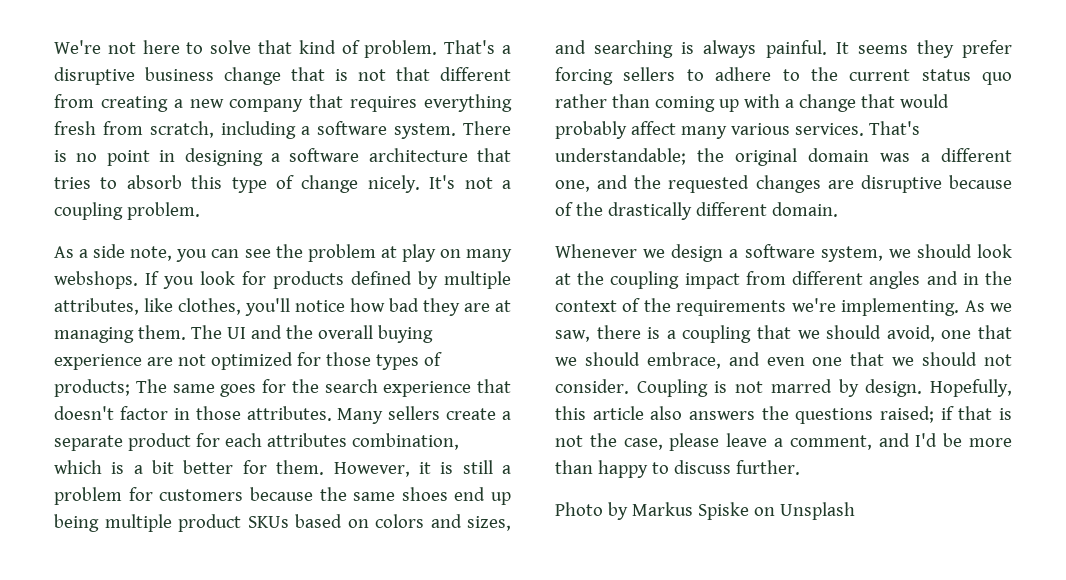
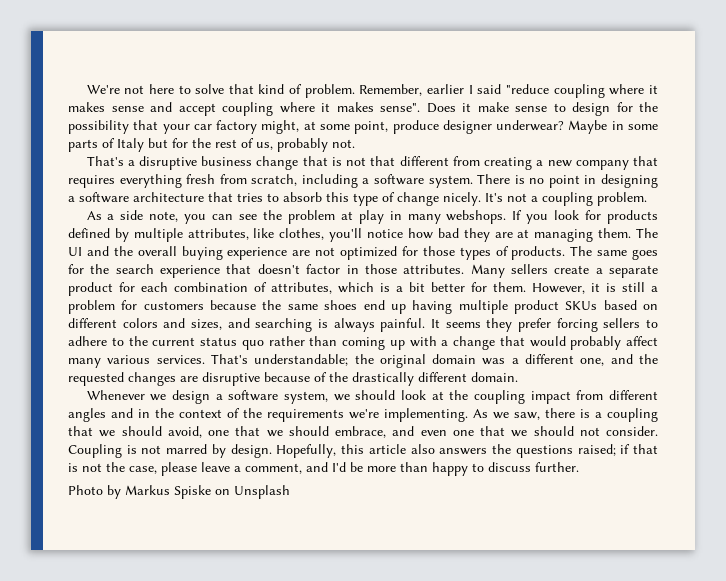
- We're not here to solve that kind of problem. That's a disruptive business change that is not that different from creating a new company that requires everything fresh from scratch, including a software system.
+ We're not here to solve that kind of problem. Remember, earlier I said "reduce coupling where it makes sense and accept coupling where it makes sense". Does it make sense to design for the possibility that your car factory might, at some point, produce designer underwear? Maybe in some parts of Italy but for the rest of us, probably not.
+ That's a disruptive business change that is not that different from creating a new company that requires everything fresh from scratch, including a software system.
- As a side note, you can see the problem at play on many webshops.
+ As a side note, you can see the problem at play in many webshops.
- The UI and the overall buying experience are not optimized for those types of products; The same goes for the search experience that doesn't factor in those attributes.
+ The UI and the overall buying experience are not optimized for those types of products. The same goes for the search experience that doesn't factor in those attributes.
- Many sellers create a separate product for each attributes combination, which is a bit better for them.
+ Many sellers create a separate product for each combination of attributes, which is a bit better for them.
- However, it is still a problem for customers because the same shoes end up being multiple product SKUs based on colors and sizes, and searching is always painful.
+ However, it is still a problem for customers because the same shoes end up having multiple product SKUs based on different colors and sizes, and searching is always painful.

